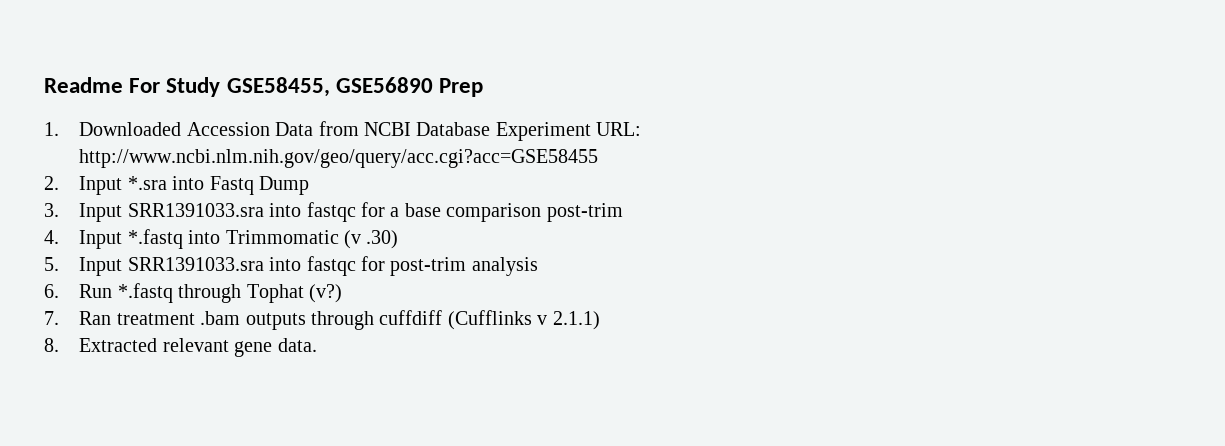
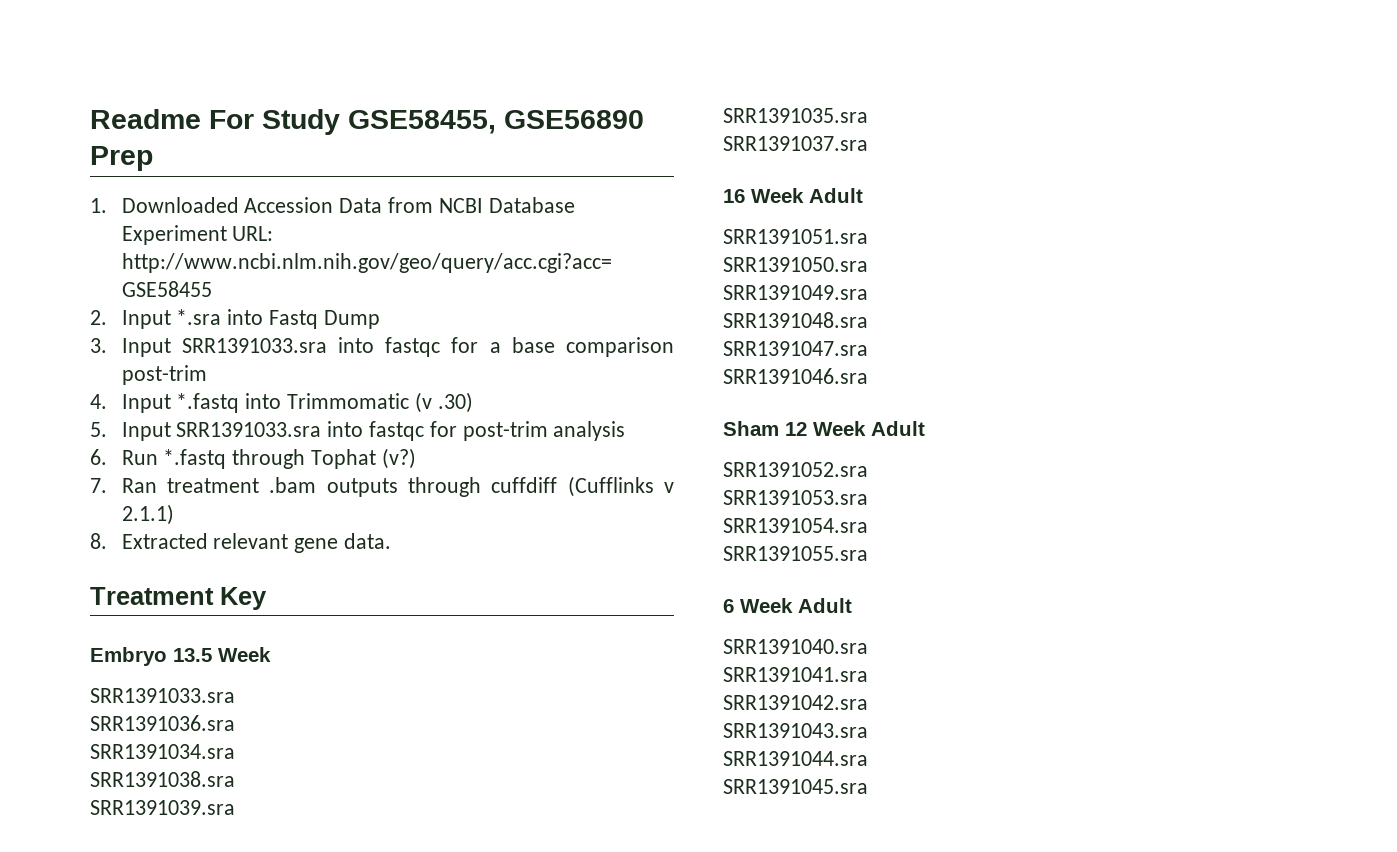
+ Treatment Key
+ Embryo 13.5 Week
+ SRR1391033.sra
+ SRR1391036.sra
+ SRR1391034.sra
+ SRR1391038.sra
+ SRR1391039.sra
+ SRR1391035.sra
+ SRR1391037.sra
+ 16 Week Adult
+ SRR1391051.sra
+ SRR1391050.sra
+ SRR1391049.sra
+ SRR1391048.sra
+ SRR1391047.sra
+ SRR1391046.sra
+ Sham 12 Week Adult
+ SRR1391052.sra
+ SRR1391053.sra
+ SRR1391054.sra
+ SRR1391055.sra
+ 6 Week Adult
+ SRR1391040.sra
+ SRR1391041.sra
+ SRR1391042.sra
+ SRR1391043.sra
+ SRR1391044.sra
+ SRR1391045.sra

